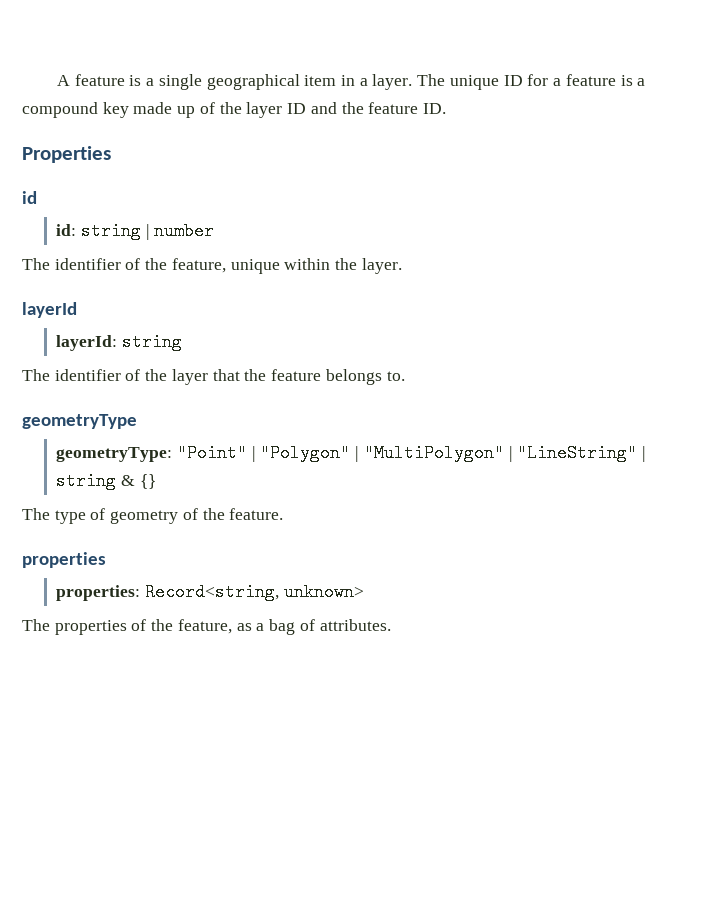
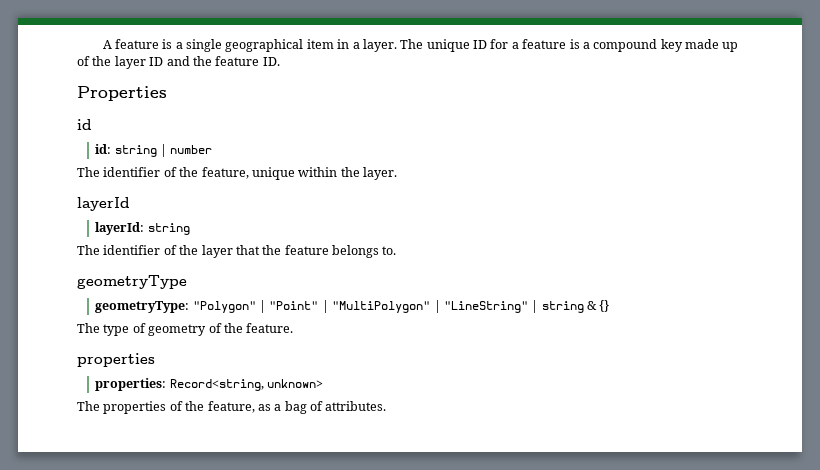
- geometryType: "Point" | "Polygon" | "MultiPolygon" | "LineString" | string & {}
+ geometryType: "Polygon" | "Point" | "MultiPolygon" | "LineString" | string & {}

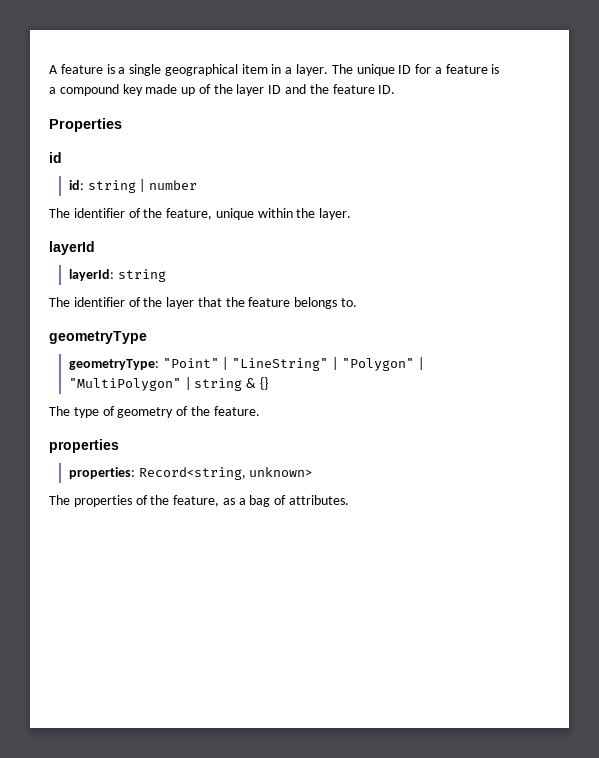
- geometryType: "Polygon" | "Point" | "MultiPolygon" | "LineString" | string & {}
+ geometryType: "Point" | "LineString" | "Polygon" | "MultiPolygon" | string & {}

